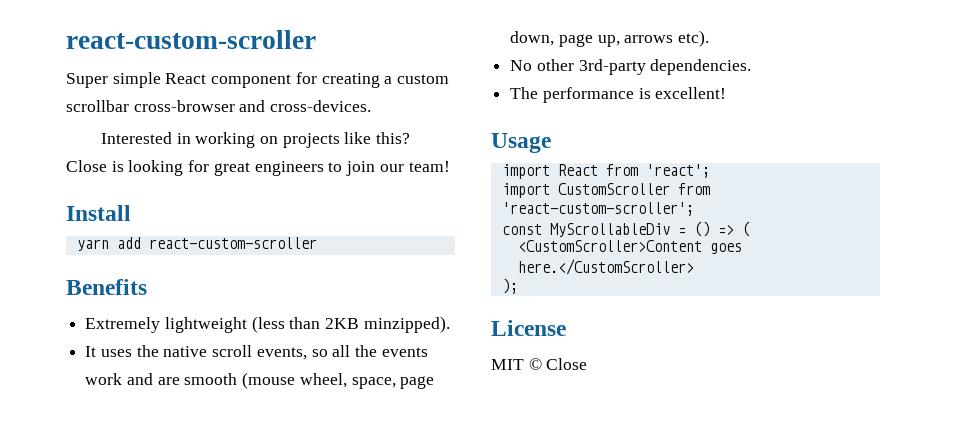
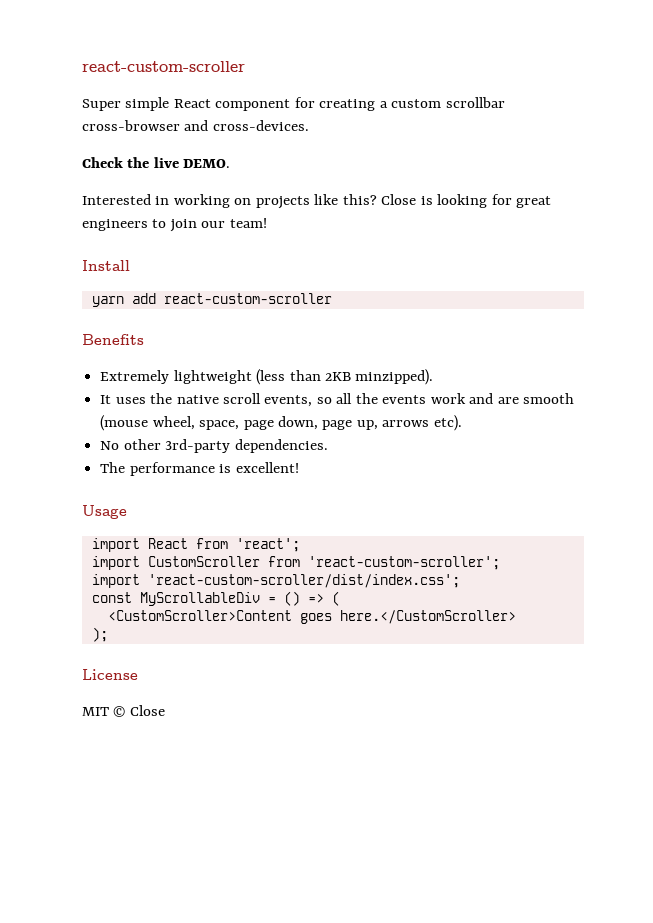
+ Check the live DEMO.
+ import 'react-custom-scroller/dist/index.css';

